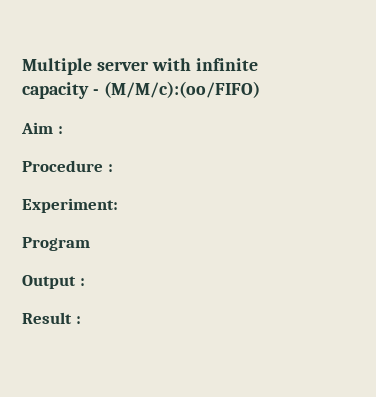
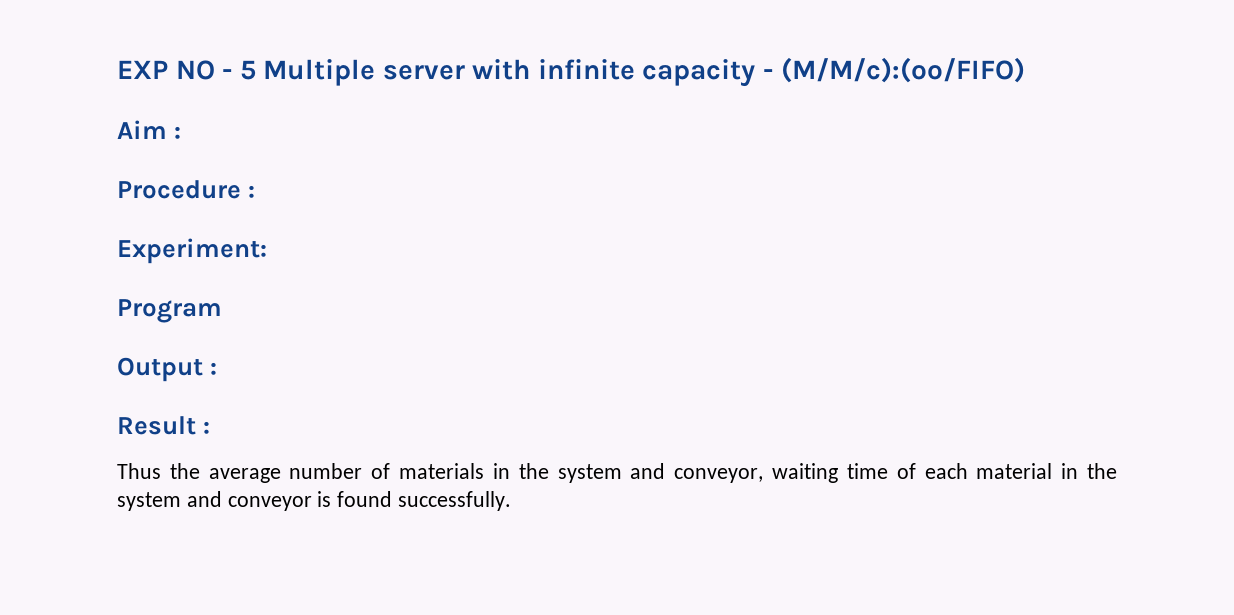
- Multiple server with infinite capacity - (M/M/c):(oo/FIFO)
+ EXP NO - 5 Multiple server with infinite capacity - (M/M/c):(oo/FIFO)
+ Thus the average number of materials in the system and conveyor, waiting time of each material in the system and conveyor is found successfully.

